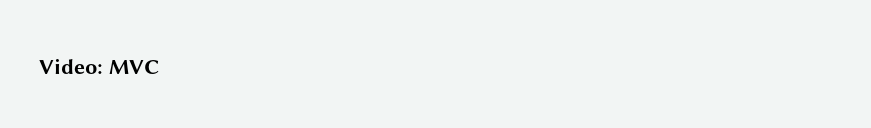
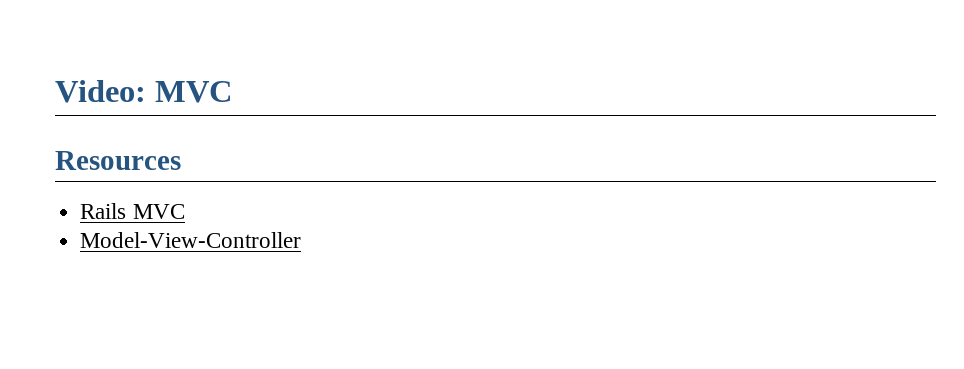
+ Resources
+ Rails MVC
+ Model-View-Controller

